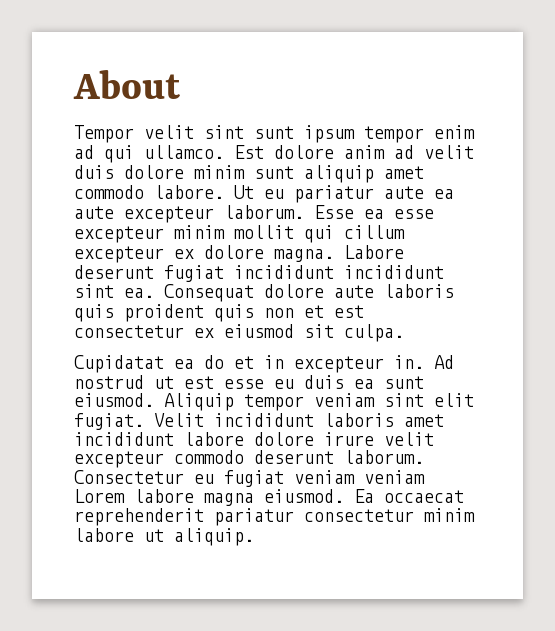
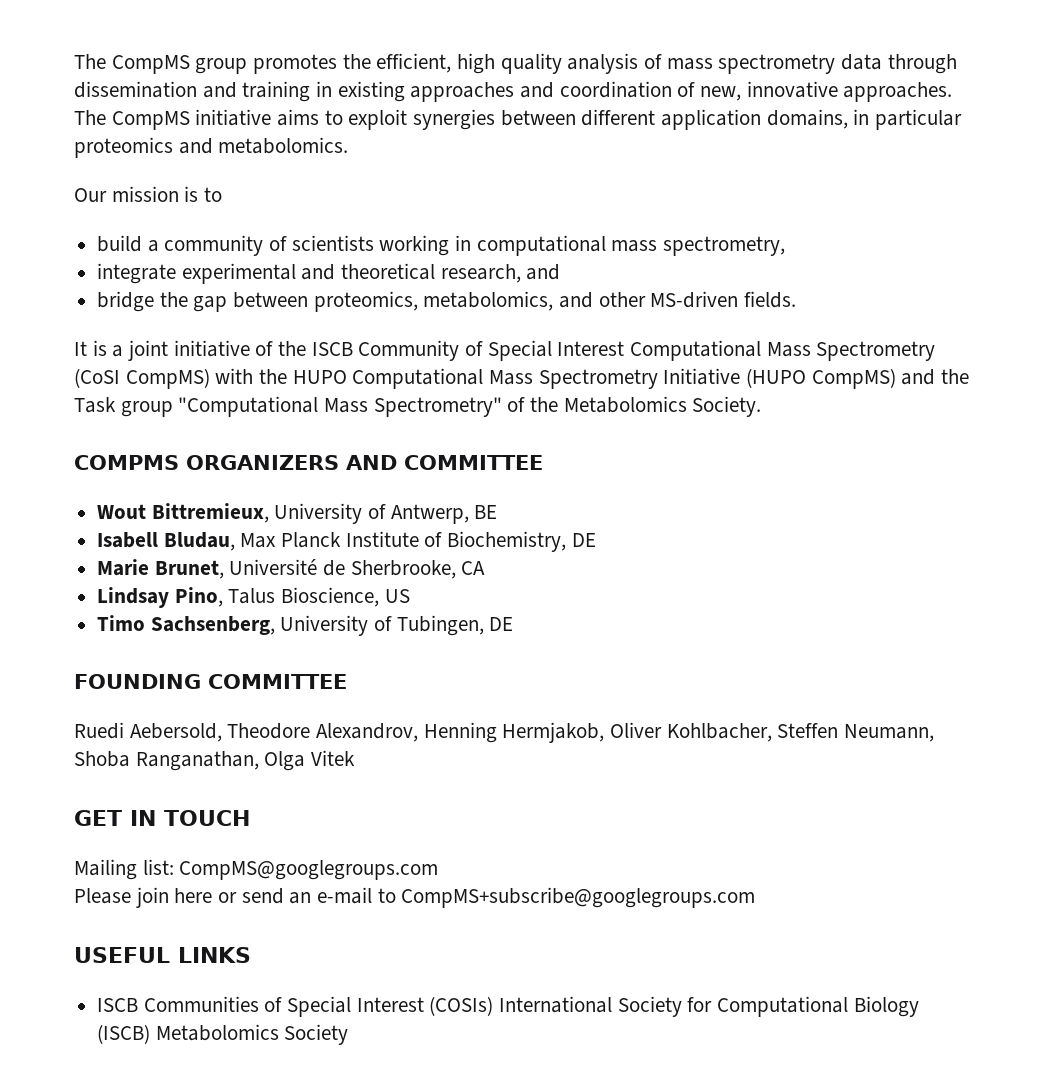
- About
- Tempor velit sint sunt ipsum tempor enim ad qui ullamco. Est dolore anim ad velit duis dolore minim sunt aliquip amet commodo labore. Ut eu pariatur aute ea aute excepteur laborum. Esse ea esse excepteur minim mollit qui cillum excepteur ex dolore magna. Labore deserunt fugiat incididunt incididunt sint ea. Consequat dolore aute laboris quis proident quis non et est consectetur ex eiusmod sit culpa.
- Cupidatat ea do et in excepteur in. Ad nostrud ut est esse eu duis ea sunt eiusmod. Aliquip tempor veniam sint elit fugiat. Velit incididunt laboris amet incididunt labore dolore irure velit excepteur commodo deserunt laborum. Consectetur eu fugiat veniam veniam Lorem labore magna eiusmod. Ea occaecat reprehenderit pariatur consectetur minim labore ut aliquip.
+ The CompMS group promotes the efficient, high quality analysis of mass spectrometry data through dissemination and training in existing approaches and coordination of new, innovative approaches. The CompMS initiative aims to exploit synergies between different application domains, in particular proteomics and metabolomics.
+ Our mission is to
+ build a community of scientists working in computational mass spectrometry,
+ integrate experimental and theoretical research, and
+ bridge the gap between proteomics, metabolomics, and other MS-driven fields.
+ It is a joint initiative of the ISCB Community of Special Interest Computational Mass Spectrometry (CoSI CompMS) with the HUPO Computational Mass Spectrometry Initiative (HUPO CompMS) and the Task group "Computational Mass Spectrometry" of the Metabolomics Society.
+ COMPMS ORGANIZERS AND COMMITTEE
+ Wout Bittremieux, University of Antwerp, BE
+ Isabell Bludau, Max Planck Institute of Biochemistry, DE
+ Marie Brunet, Université de Sherbrooke, CA
+ Lindsay Pino, Talus Bioscience, US
+ Timo Sachsenberg, University of Tubingen, DE
+ FOUNDING COMMITTEE
+ Ruedi Aebersold, Theodore Alexandrov, Henning Hermjakob, Oliver Kohlbacher, Steffen Neumann, Shoba Ranganathan, Olga Vitek
+ GET IN TOUCH
+ Mailing list: CompMS@googlegroups.com
+ Please join here or send an e-mail to CompMS+subscribe@googlegroups.com
+ USEFUL LINKS
+ ISCB Communities of Special Interest (COSIs) International Society for Computational Biology (ISCB) Metabolomics Society

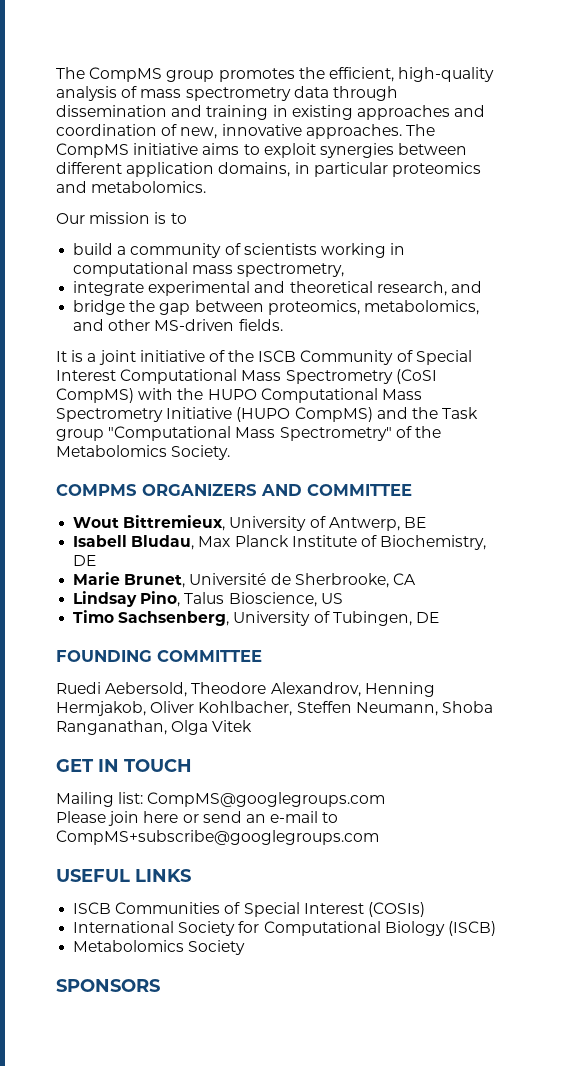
- The CompMS group promotes the efficient, high quality analysis of mass spectrometry data through dissemination and training in existing approaches and coordination of new, innovative approaches.
+ The CompMS group promotes the efficient, high-quality analysis of mass spectrometry data through dissemination and training in existing approaches and coordination of new, innovative approaches.
- ISCB Communities of Special Interest (COSIs) International Society for Computational Biology (ISCB) Metabolomics Society
+ ISCB Communities of Special Interest (COSIs)
+ International Society for Computational Biology (ISCB)
+ Metabolomics Society
+ SPONSORS

